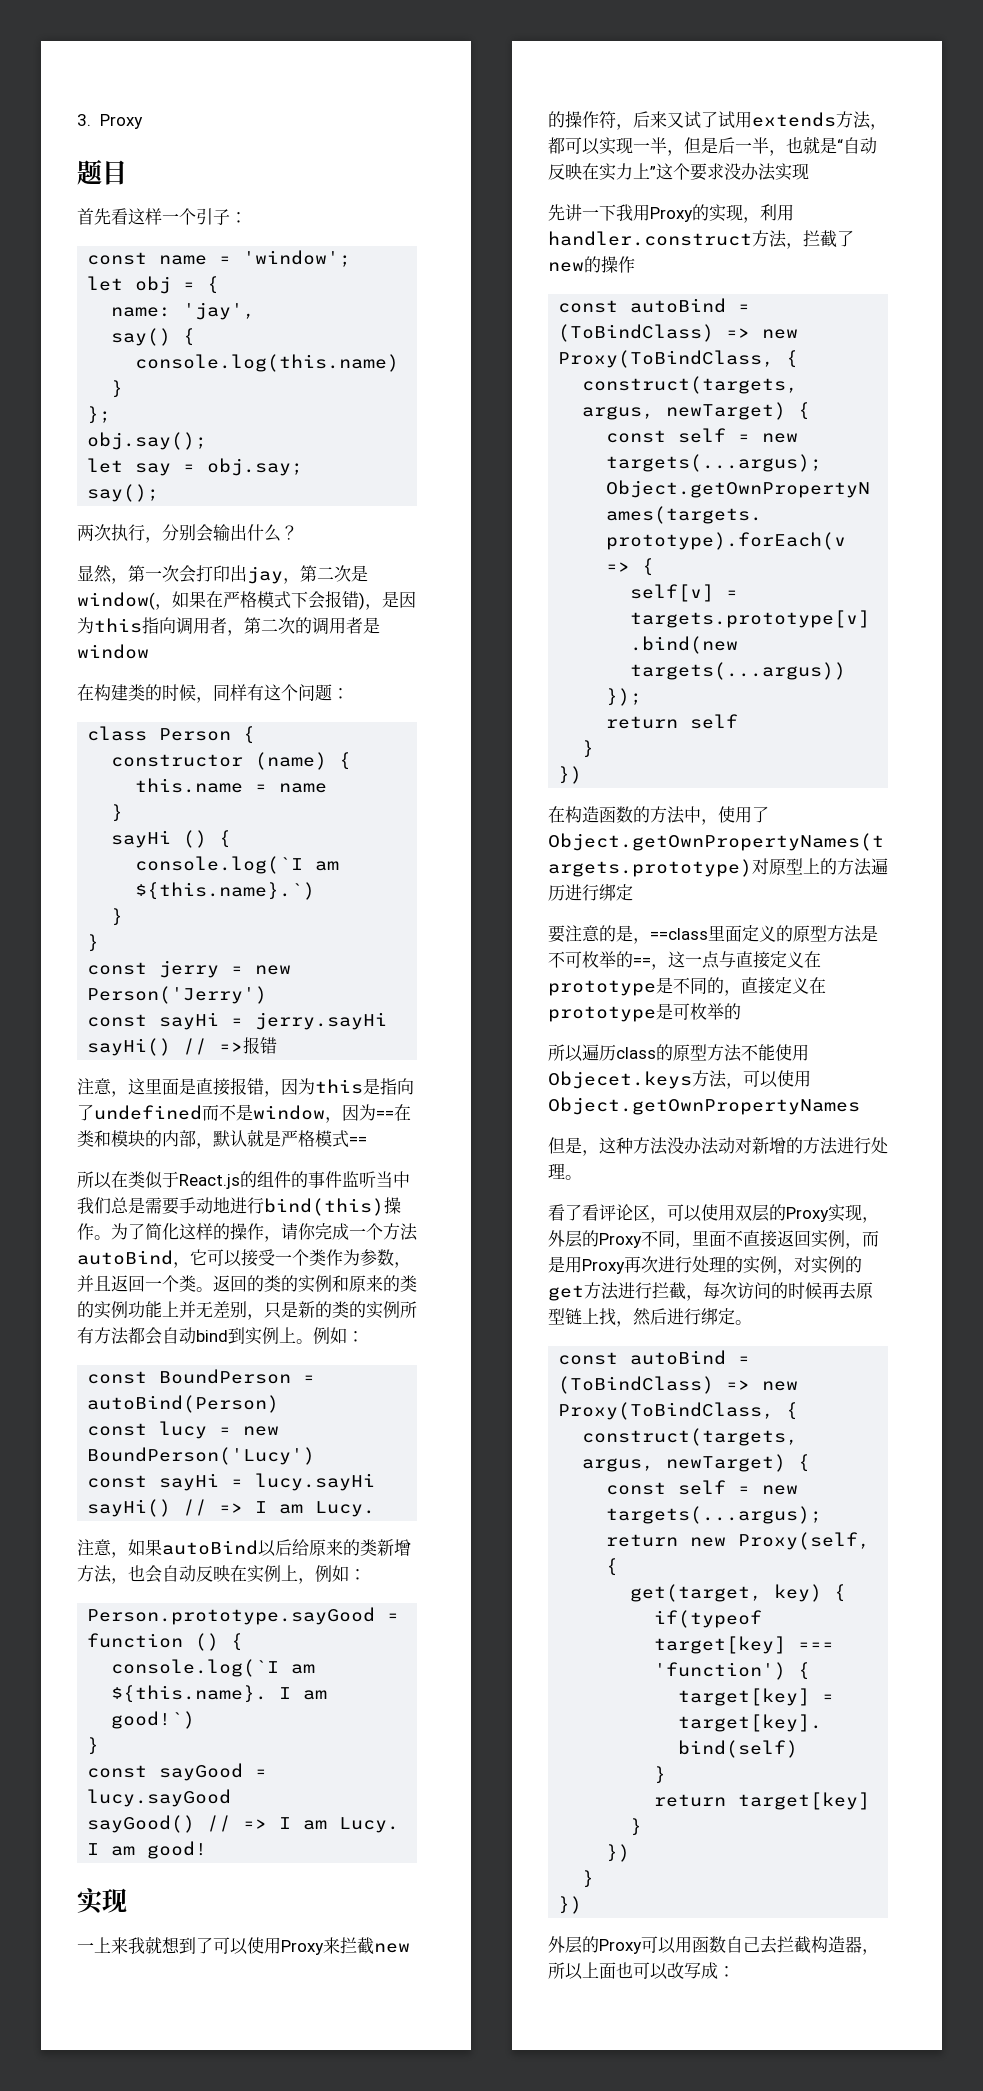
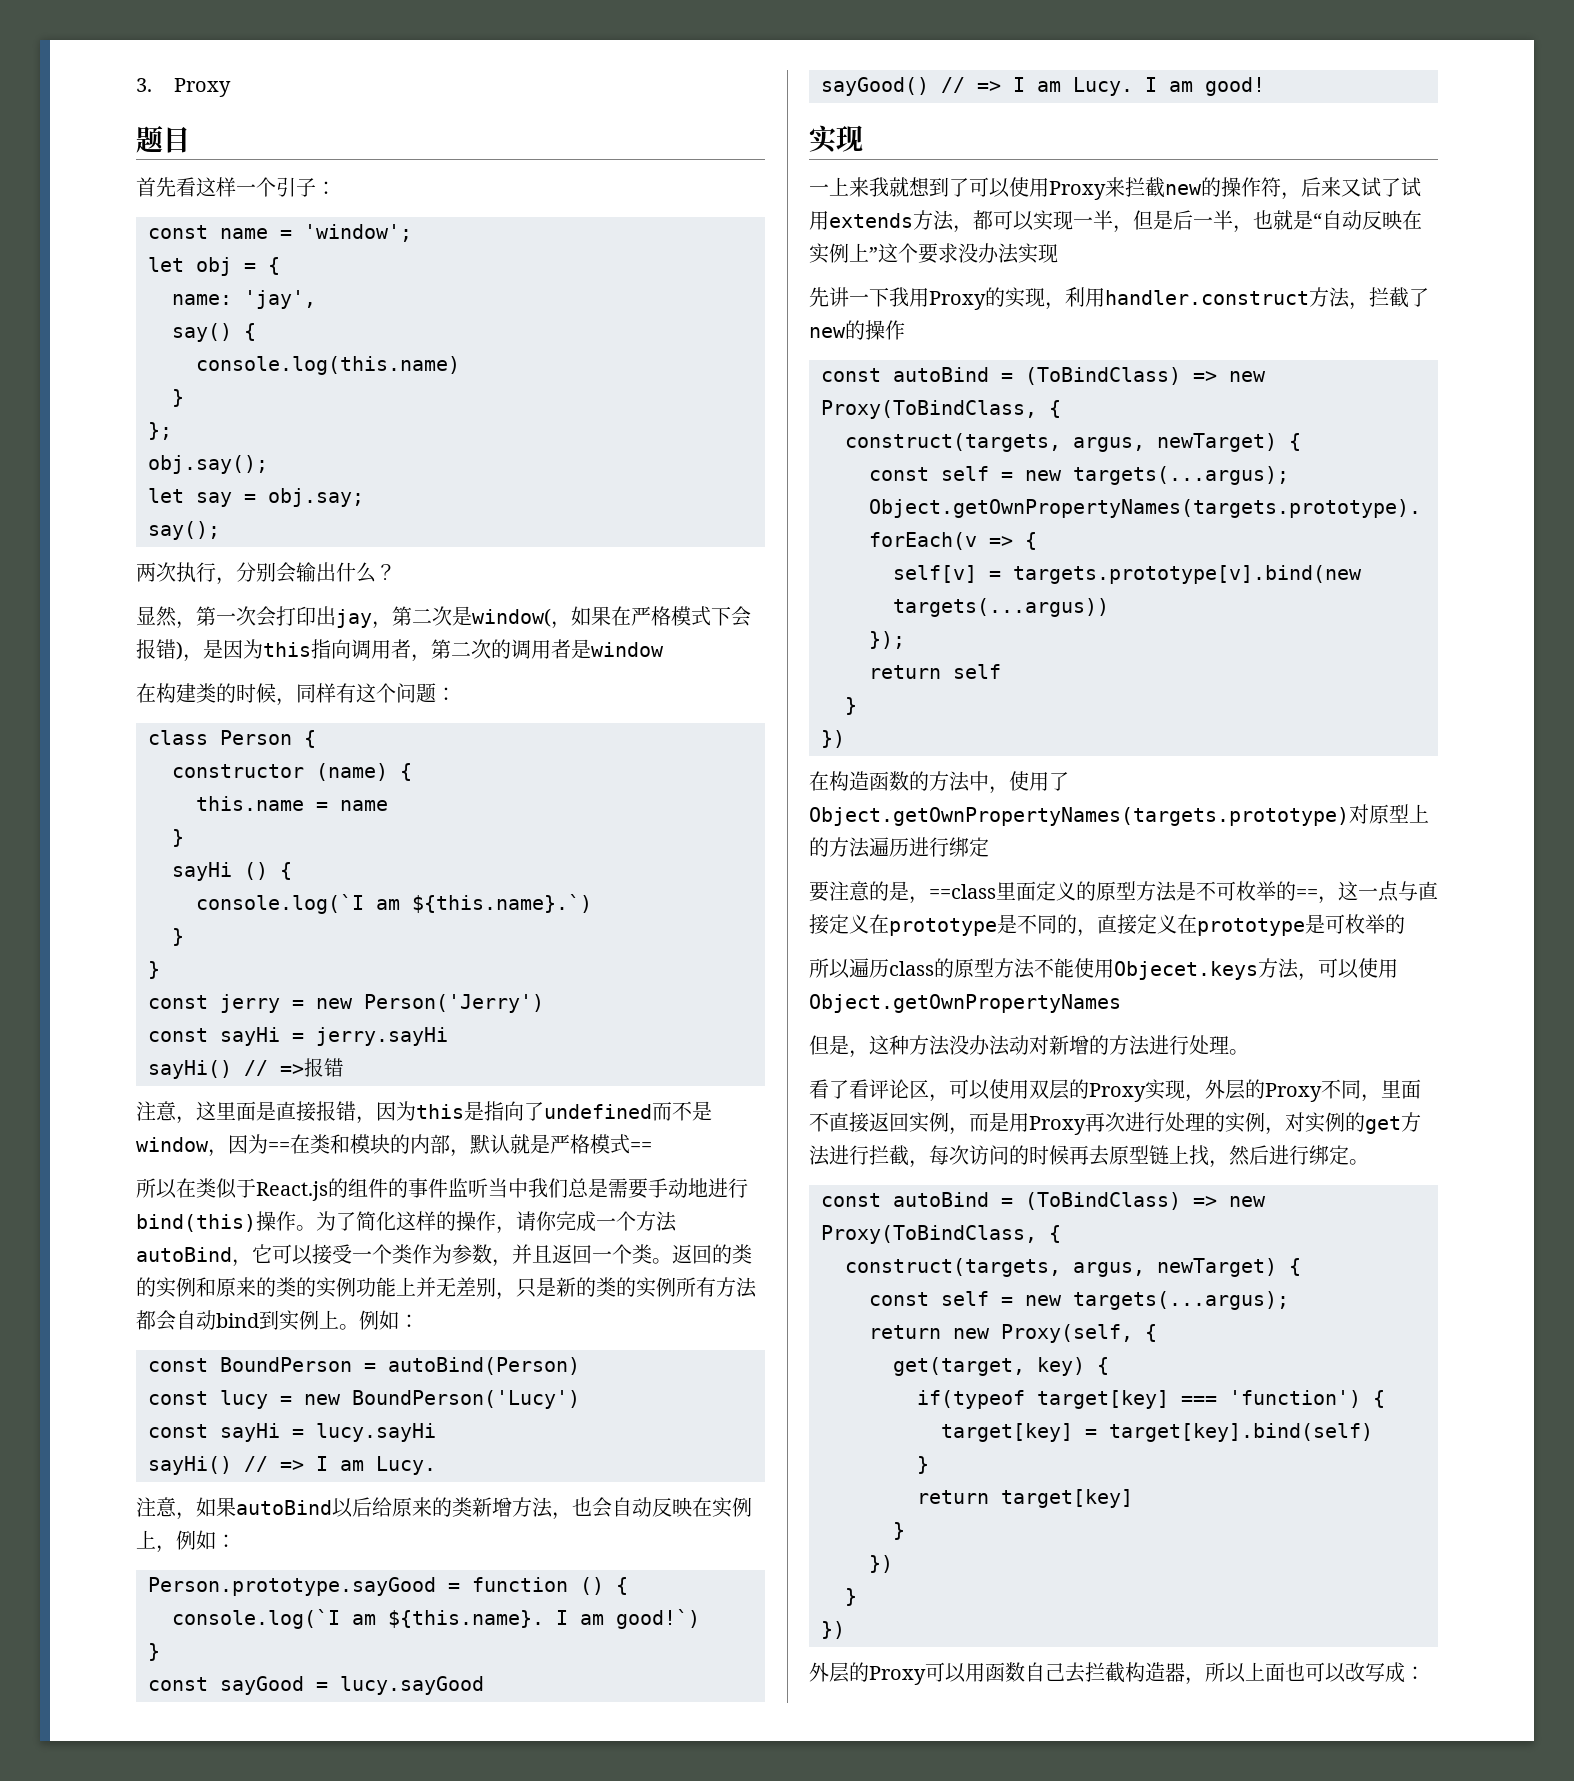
- 一上来我就想到了可以使用Proxy来拦截new的操作符，后来又试了试用extends方法，都可以实现一半，但是后一半，也就是“自动反映在实力上”这个要求没办法实现
+ 一上来我就想到了可以使用Proxy来拦截new的操作符，后来又试了试用extends方法，都可以实现一半，但是后一半，也就是“自动反映在实例上”这个要求没办法实现

